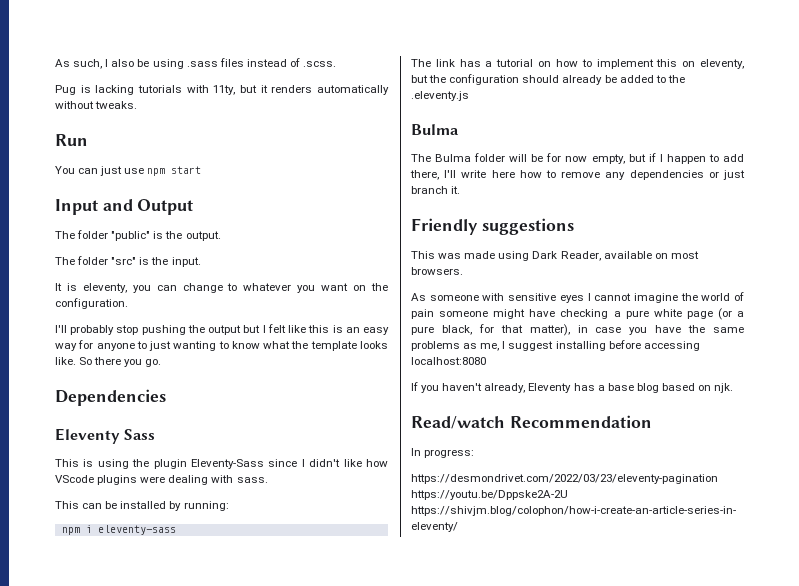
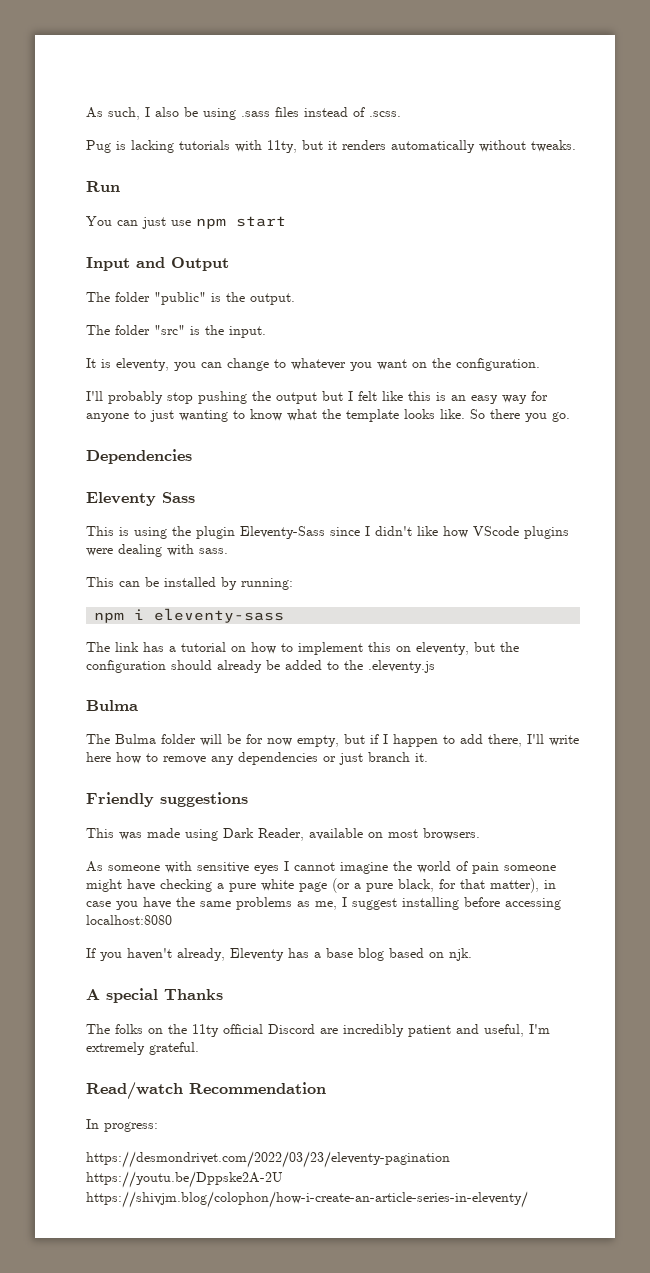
+ A special Thanks
+ The folks on the 11ty official Discord are incredibly patient and useful, I'm extremely grateful.

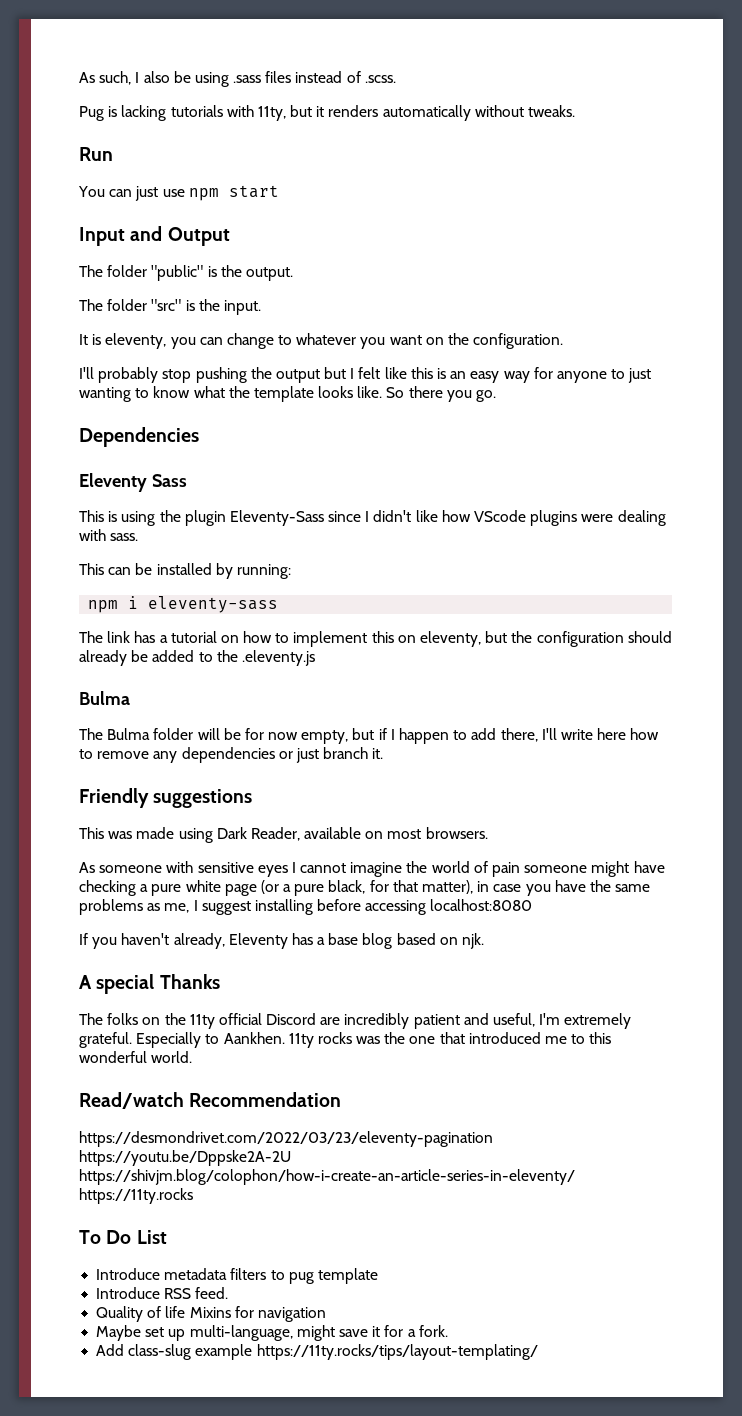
+ Especially to Aankhen. 11ty rocks was the one that introduced me to this wonderful world.
- In progress:
- https://desmondrivet.com/2022/03/23/eleventy-pagination https://youtu.be/Dppske2A-2U https://shivjm.blog/colophon/how-i-create-an-article-series-in-eleventy/
+ https://desmondrivet.com/2022/03/23/eleventy-pagination https://youtu.be/Dppske2A-2U https://shivjm.blog/colophon/how-i-create-an-article-series-in-eleventy/ https://11ty.rocks
+ To Do List
+ Introduce metadata filters to pug template
+ Introduce RSS feed.
+ Quality of life Mixins for navigation
+ Maybe set up multi-language, might save it for a fork.
+ Add class-slug example https://11ty.rocks/tips/layout-templating/

